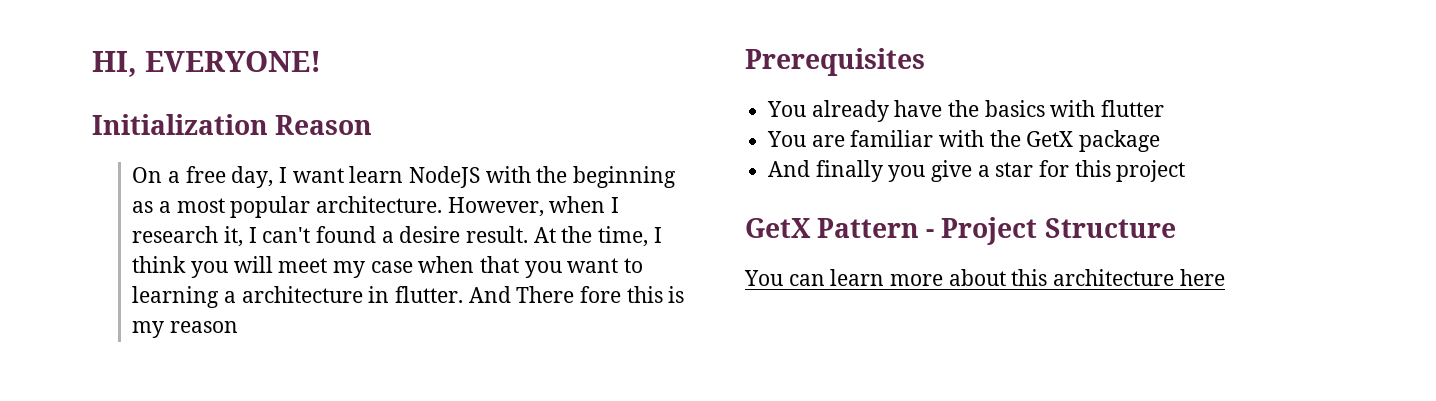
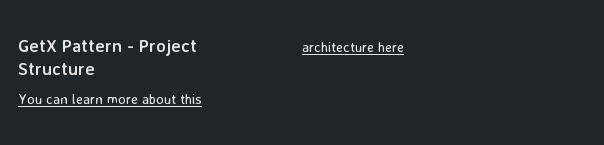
- HI, EVERYONE!
- Initialization Reason
- On a free day, I want learn NodeJS with the beginning as a most popular architecture. However, when I research it, I can't found a desire result. At the time, I think you will meet my case when that you want to learning a architecture in flutter. And There fore this is my reason
- Prerequisites
- You already have the basics with flutter
- You are familiar with the GetX package
- And finally you give a star for this project

